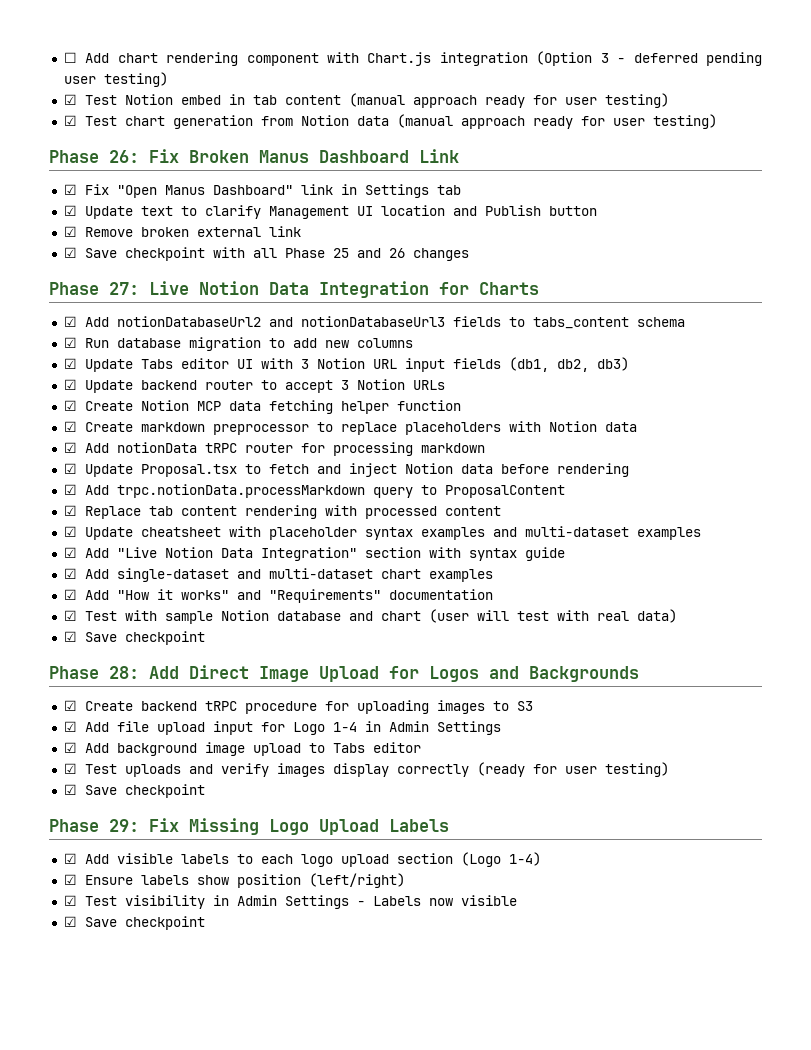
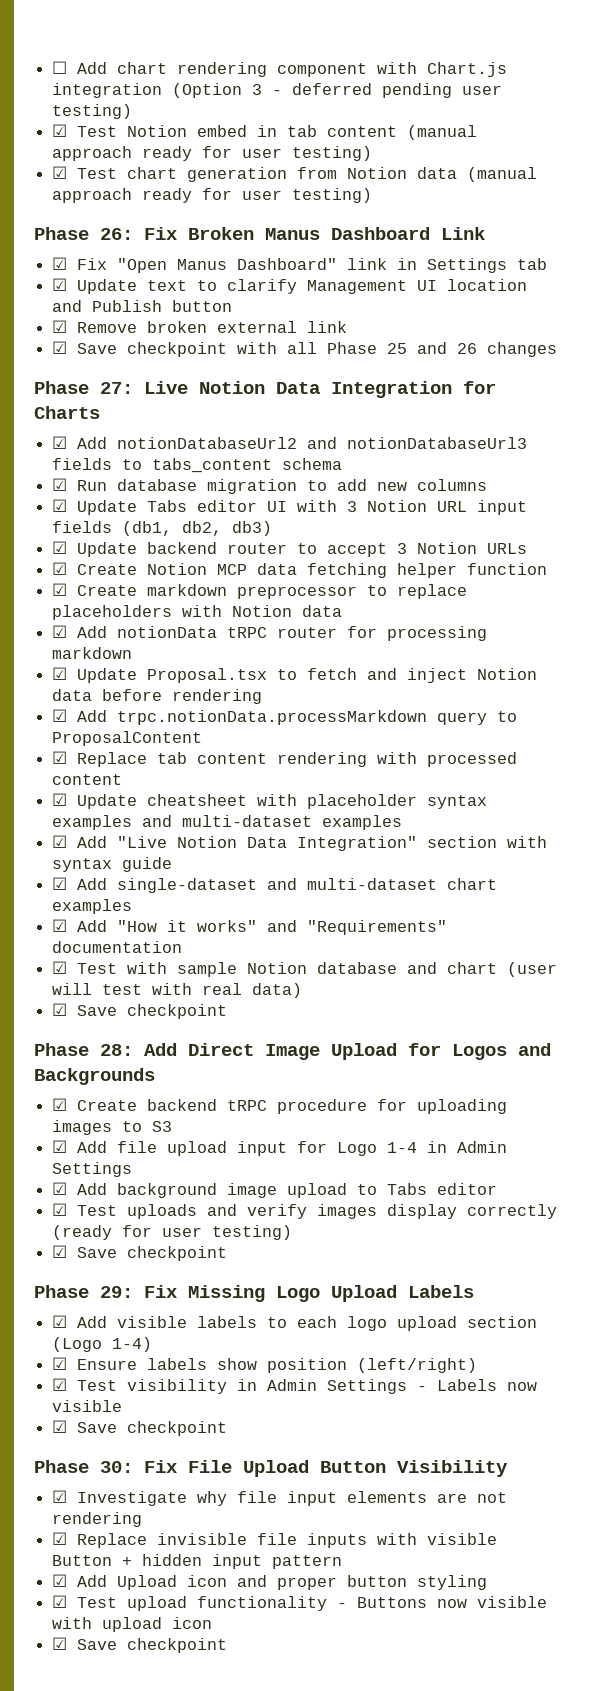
+ Phase 30: Fix File Upload Button Visibility
+ ☑ Investigate why file input elements are not rendering
+ ☑ Replace invisible file inputs with visible Button + hidden input pattern
+ ☑ Add Upload icon and proper button styling
+ ☑ Test upload functionality - Buttons now visible with upload icon
+ ☑ Save checkpoint

